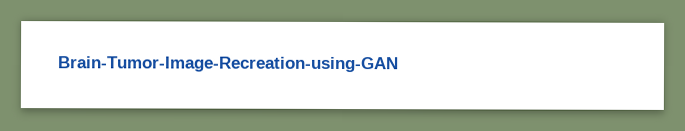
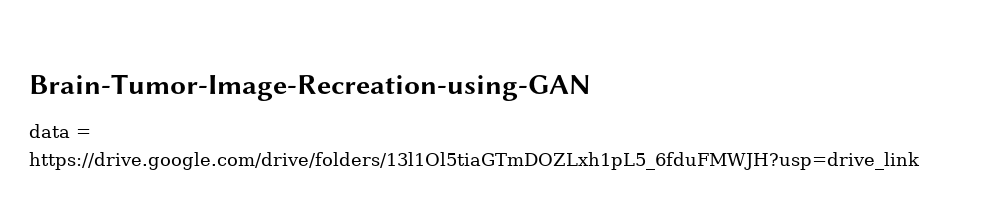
+ data = https://drive.google.com/drive/folders/13l1Ol5tiaGTmDOZLxh1pL5_6fduFMWJH?usp=drive_link

